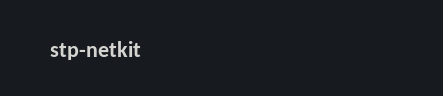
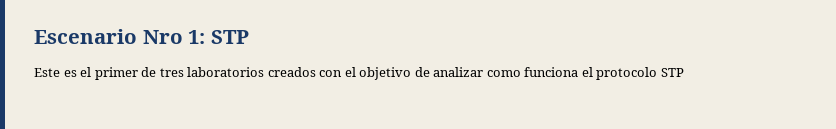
- stp-netkit
+ Escenario Nro 1: STP
+ Este es el primer de tres laboratorios creados con el objetivo de analizar como funciona el protocolo STP

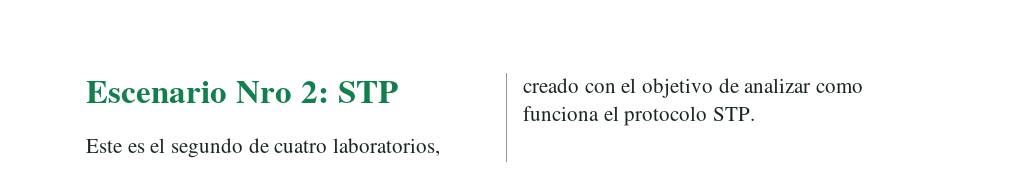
- Escenario Nro 1: STP
+ Escenario Nro 2: STP
- Este es el primer de tres laboratorios creados con el objetivo de analizar como funciona el protocolo STP
+ Este es el segundo de cuatro laboratorios, creado con el objetivo de analizar como funciona el protocolo STP.

